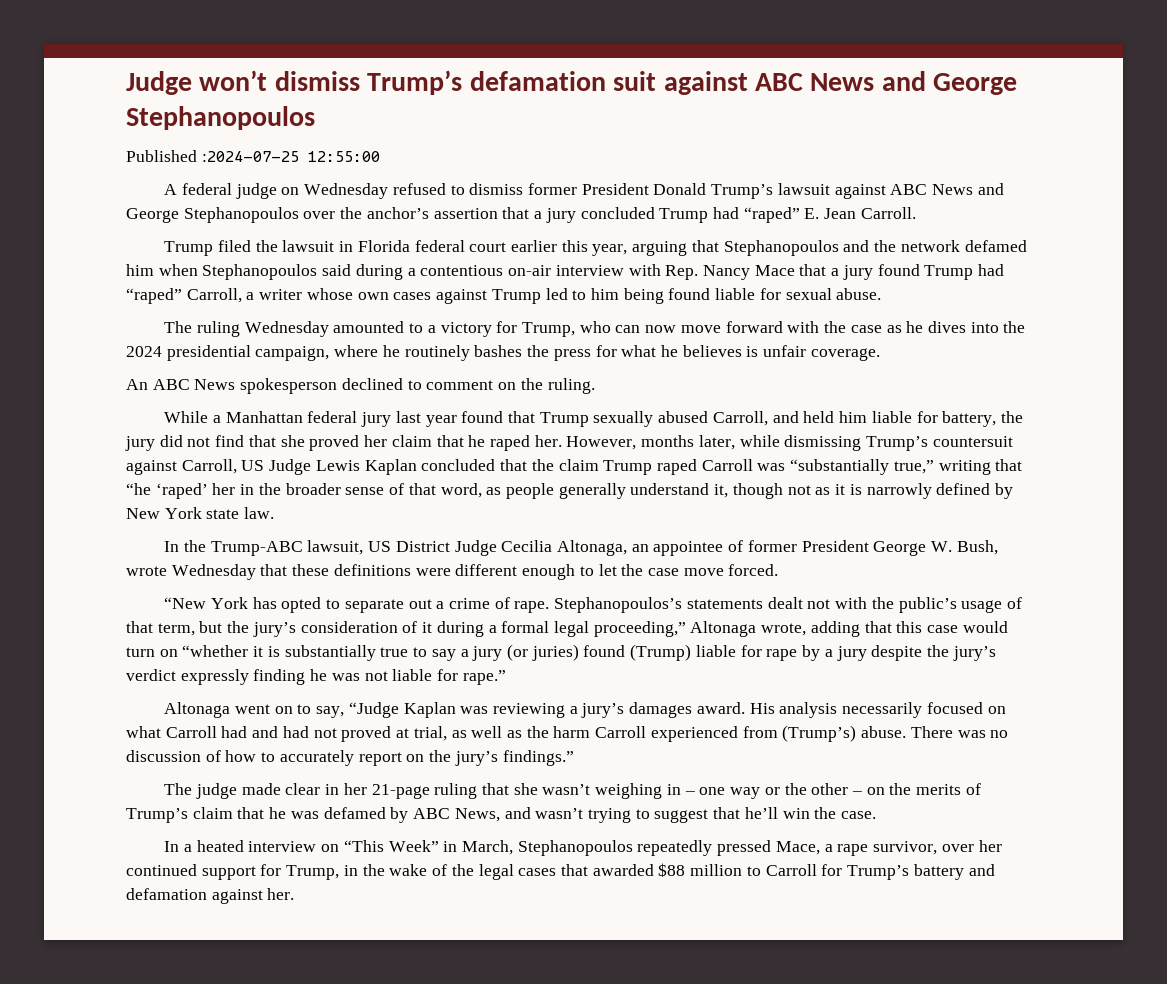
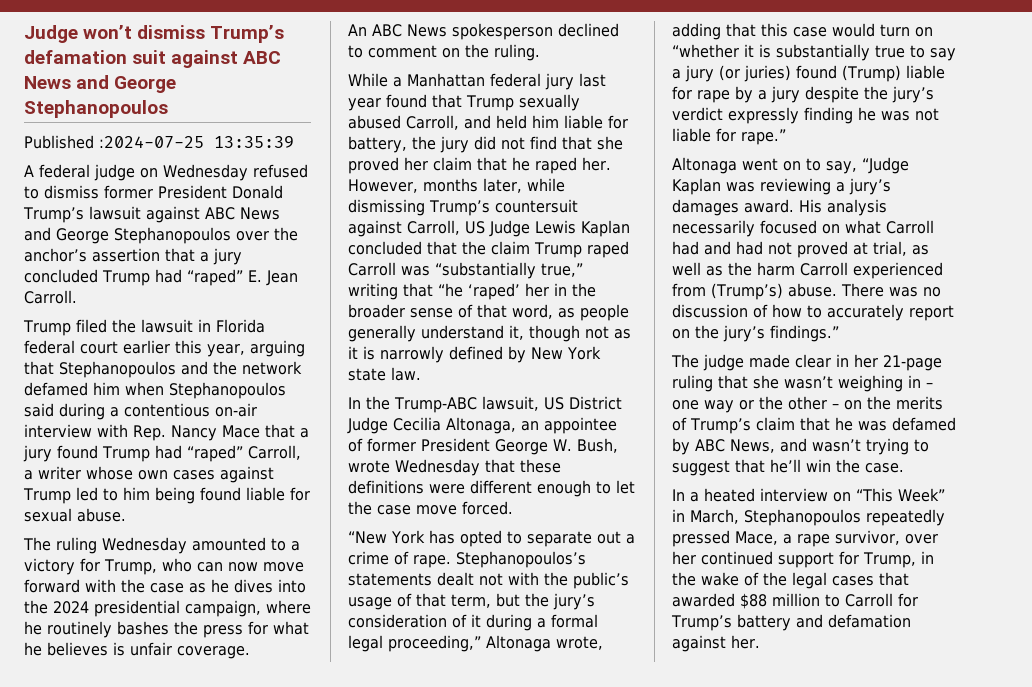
- Published :2024-07-25 12:55:00
+ Published :2024-07-25 13:35:39

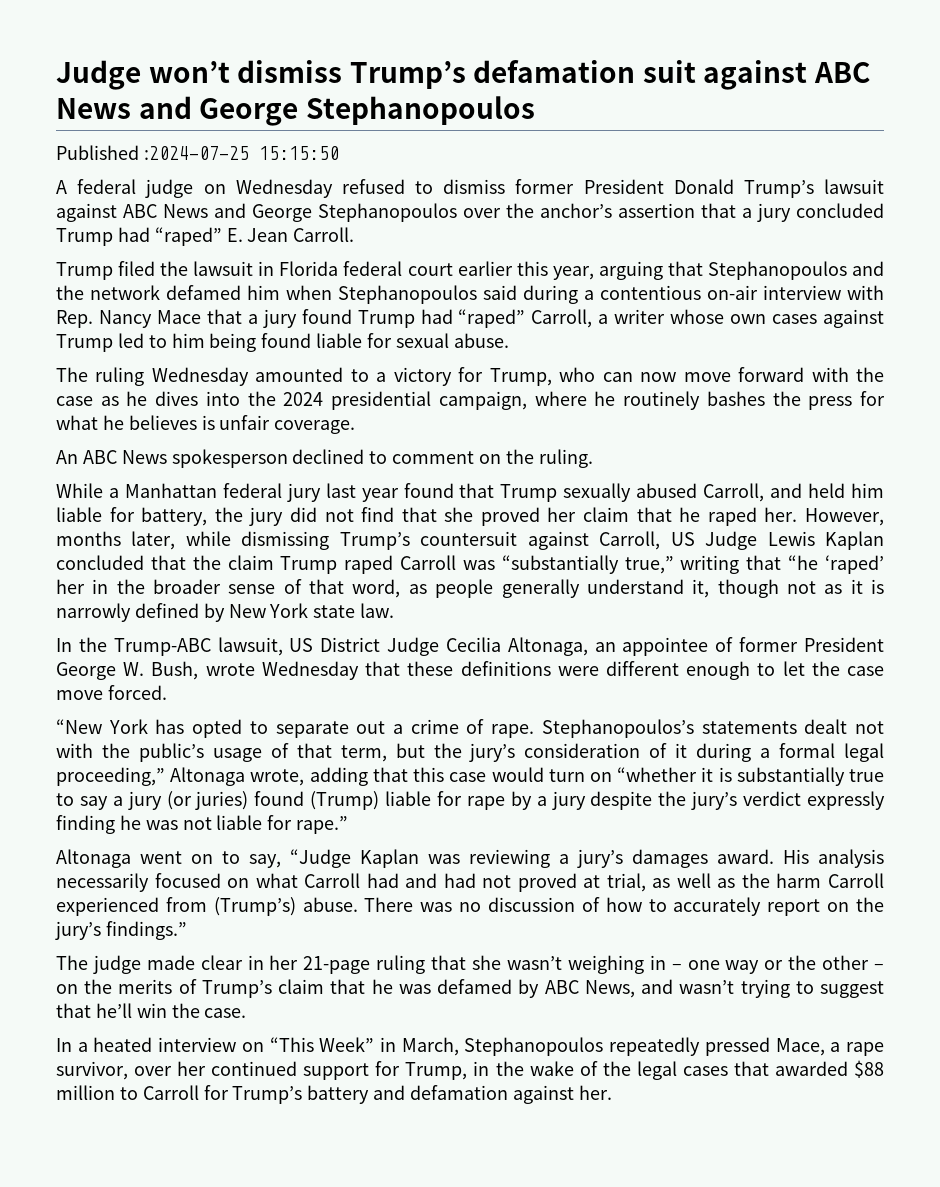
- Published :2024-07-25 13:35:39
+ Published :2024-07-25 15:15:50

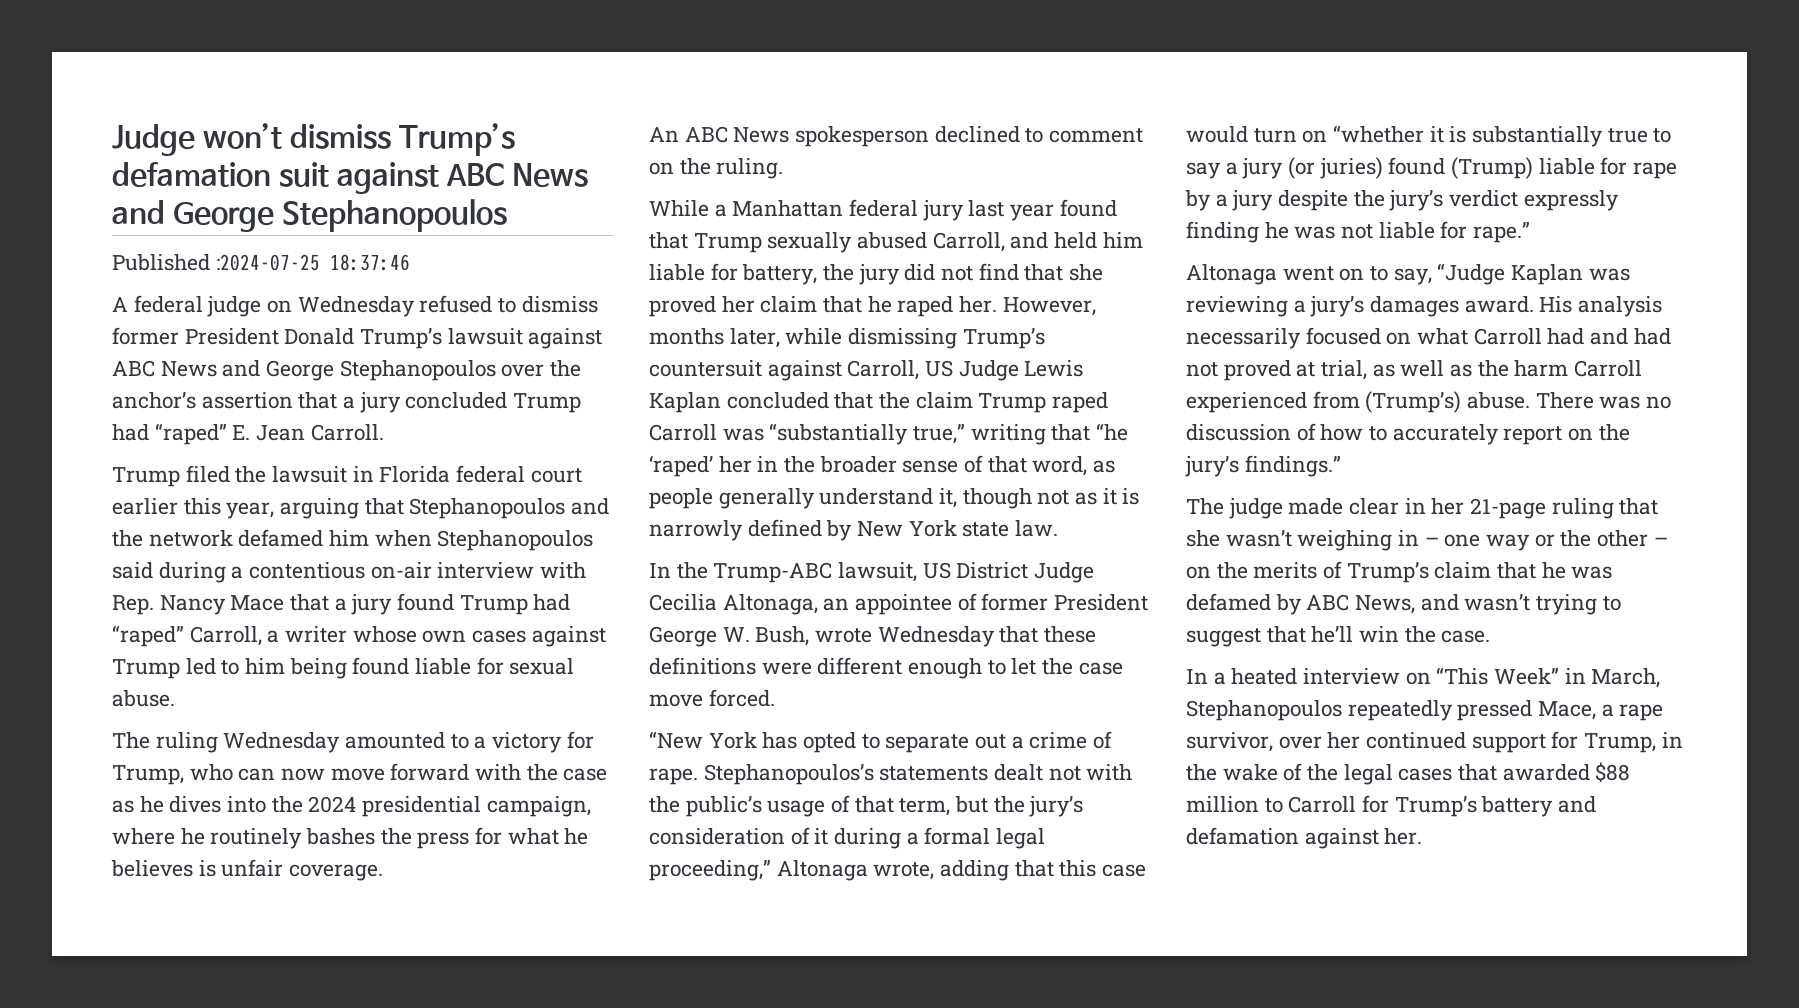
- Published :2024-07-25 15:15:50
+ Published :2024-07-25 18:37:46

